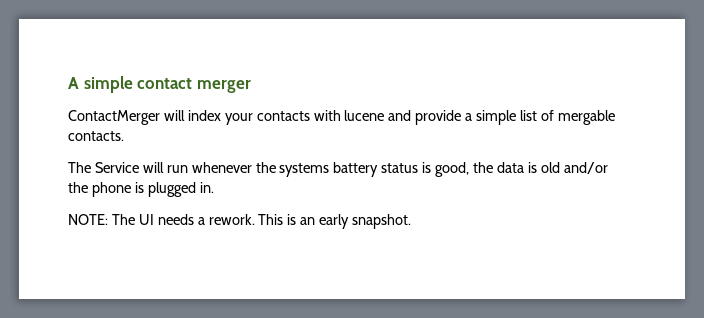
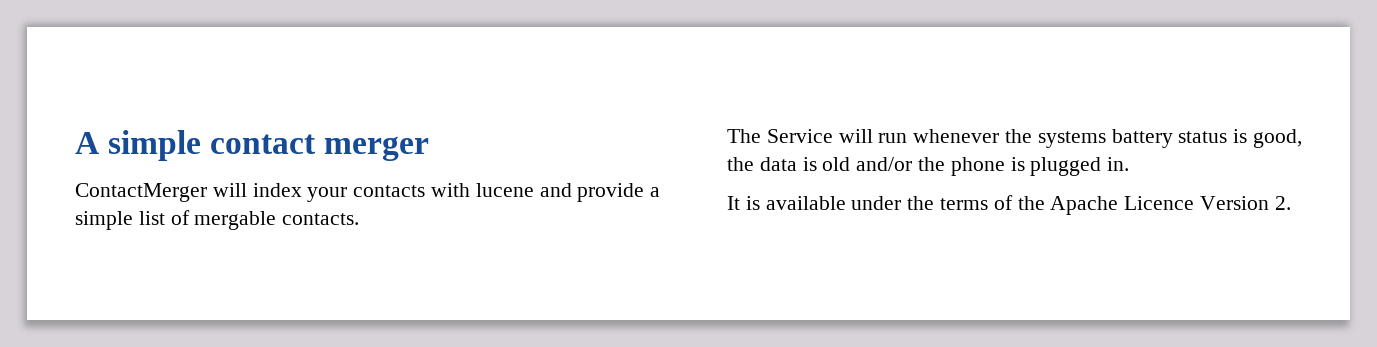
- NOTE: The UI needs a rework. This is an early snapshot.
+ It is available under the terms of the Apache Licence Version 2.

